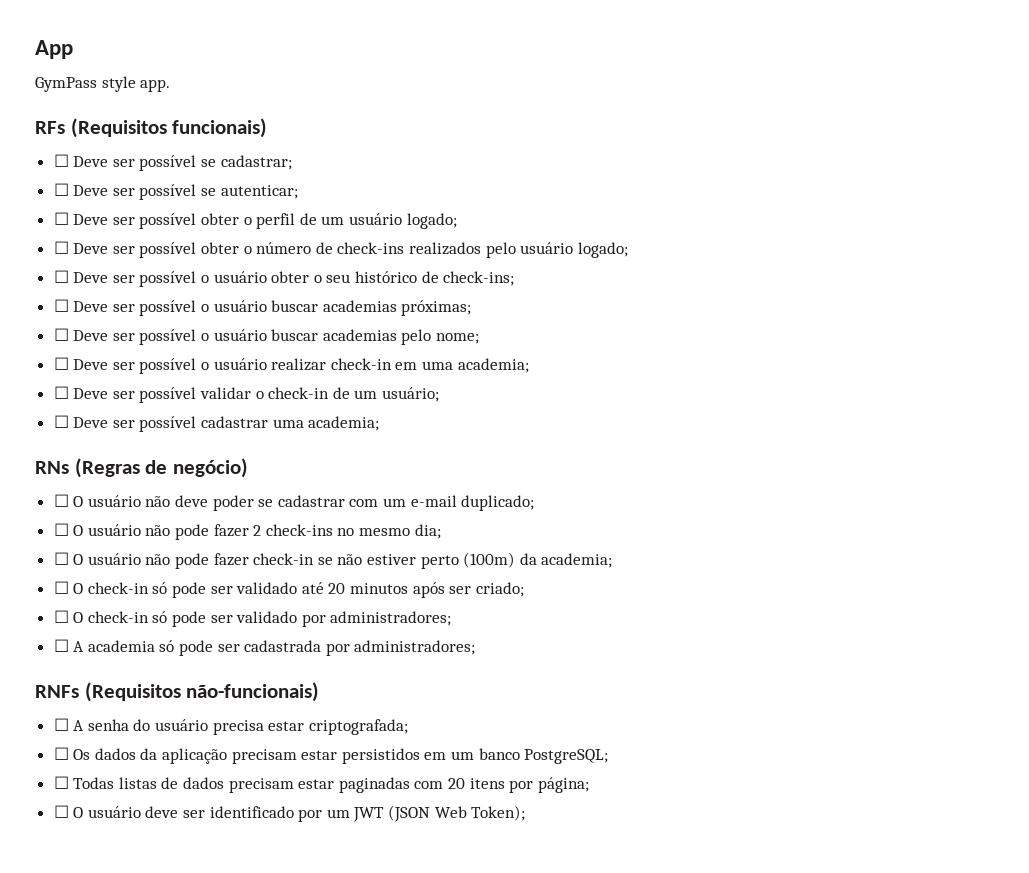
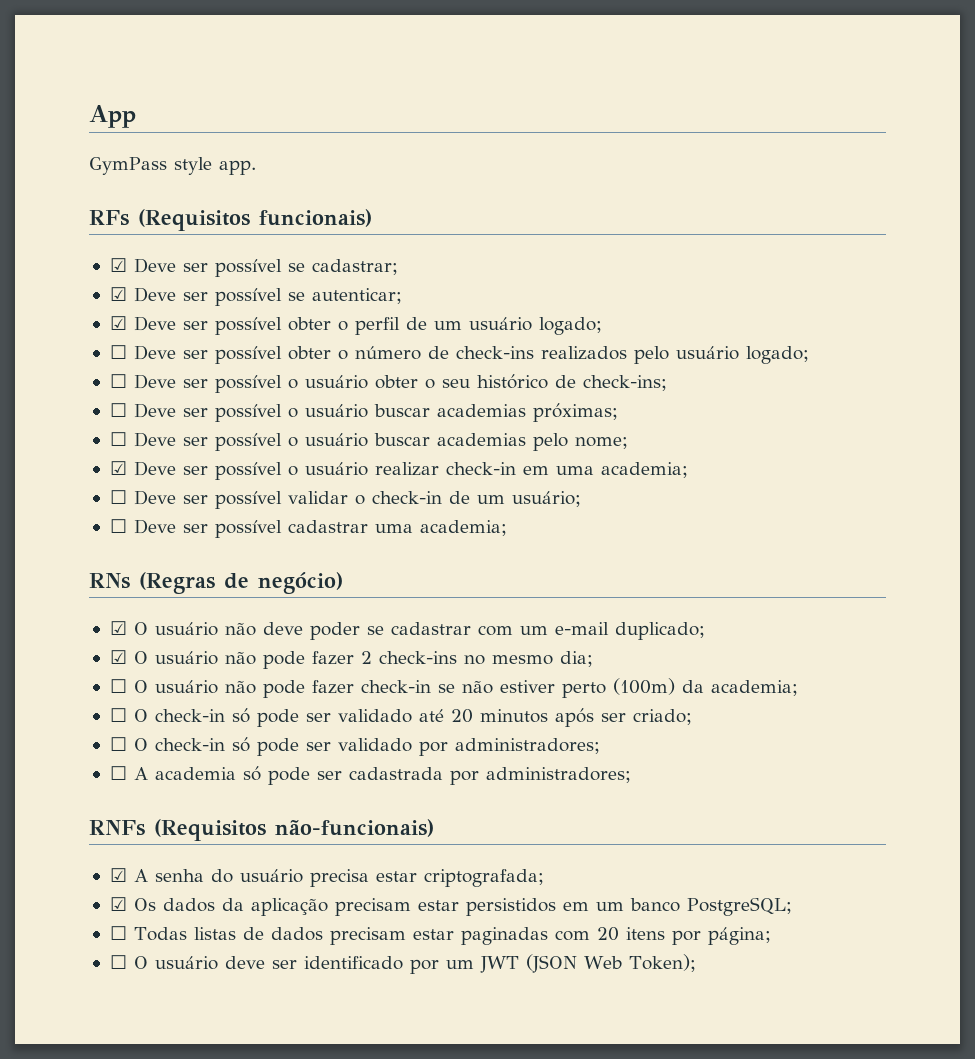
- ☐ Deve ser possível se cadastrar;
+ ☑ Deve ser possível se cadastrar;
- ☐ Deve ser possível se autenticar;
+ ☑ Deve ser possível se autenticar;
- ☐ Deve ser possível obter o perfil de um usuário logado;
+ ☑ Deve ser possível obter o perfil de um usuário logado;
- ☐ Deve ser possível o usuário realizar check-in em uma academia;
+ ☑ Deve ser possível o usuário realizar check-in em uma academia;
- ☐ O usuário não deve poder se cadastrar com um e-mail duplicado;
+ ☑ O usuário não deve poder se cadastrar com um e-mail duplicado;
- ☐ O usuário não pode fazer 2 check-ins no mesmo dia;
+ ☑ O usuário não pode fazer 2 check-ins no mesmo dia;
- ☐ A senha do usuário precisa estar criptografada;
+ ☑ A senha do usuário precisa estar criptografada;
- ☐ Os dados da aplicação precisam estar persistidos em um banco PostgreSQL;
+ ☑ Os dados da aplicação precisam estar persistidos em um banco PostgreSQL;

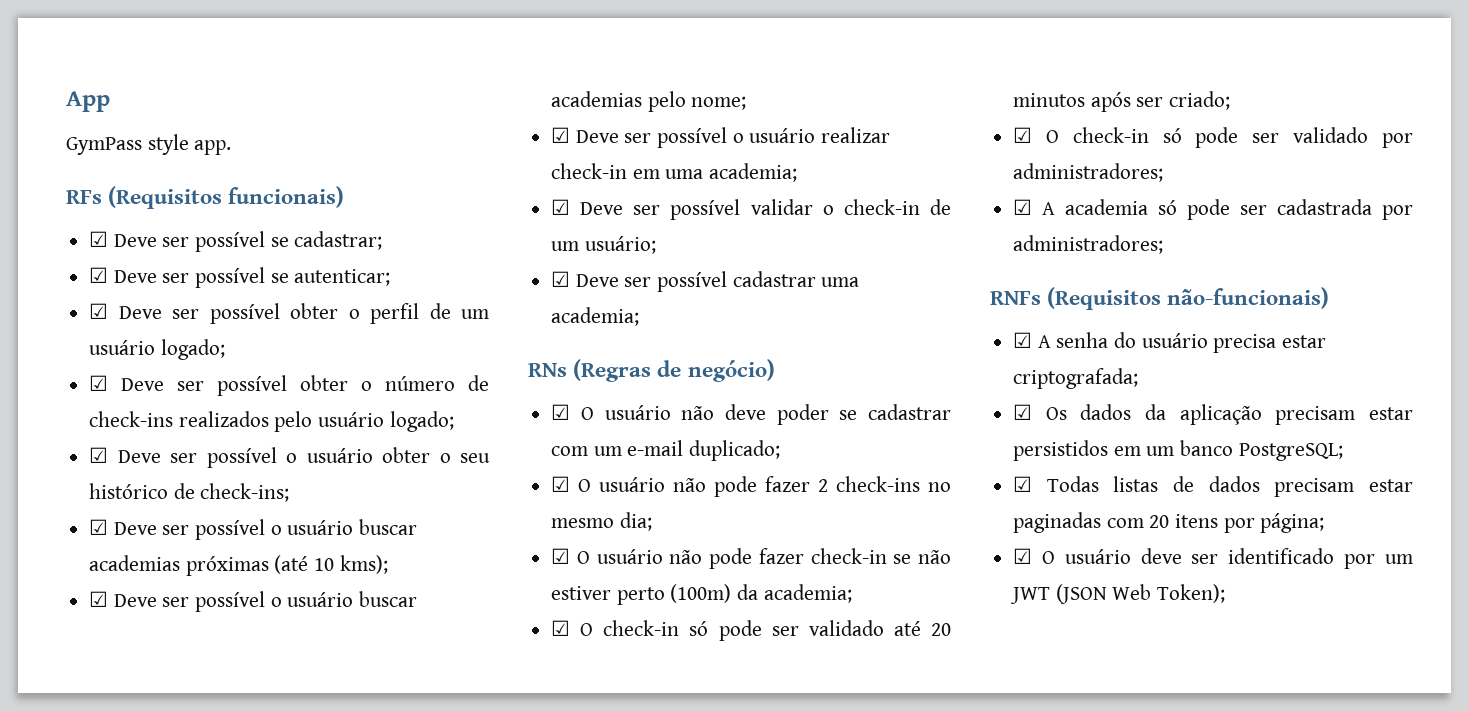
- ☐ Deve ser possível obter o número de check-ins realizados pelo usuário logado;
+ ☑ Deve ser possível obter o número de check-ins realizados pelo usuário logado;
- ☐ Deve ser possível o usuário obter o seu histórico de check-ins;
+ ☑ Deve ser possível o usuário obter o seu histórico de check-ins;
- ☐ Deve ser possível o usuário buscar academias próximas;
- ☐ Deve ser possível o usuário buscar academias pelo nome;
+ ☑ Deve ser possível o usuário buscar academias próximas (até 10 kms);
+ ☑ Deve ser possível o usuário buscar academias pelo nome;
- ☐ Deve ser possível validar o check-in de um usuário;
+ ☑ Deve ser possível validar o check-in de um usuário;
- ☐ Deve ser possível cadastrar uma academia;
+ ☑ Deve ser possível cadastrar uma academia;
- ☐ O usuário não pode fazer check-in se não estiver perto (100m) da academia;
+ ☑ O usuário não pode fazer check-in se não estiver perto (100m) da academia;
- ☐ O check-in só pode ser validado até 20 minutos após ser criado;
+ ☑ O check-in só pode ser validado até 20 minutos após ser criado;
- ☐ O check-in só pode ser validado por administradores;
+ ☑ O check-in só pode ser validado por administradores;
- ☐ A academia só pode ser cadastrada por administradores;
+ ☑ A academia só pode ser cadastrada por administradores;
- ☐ Todas listas de dados precisam estar paginadas com 20 itens por página;
+ ☑ Todas listas de dados precisam estar paginadas com 20 itens por página;
- ☐ O usuário deve ser identificado por um JWT (JSON Web Token);
+ ☑ O usuário deve ser identificado por um JWT (JSON Web Token);

